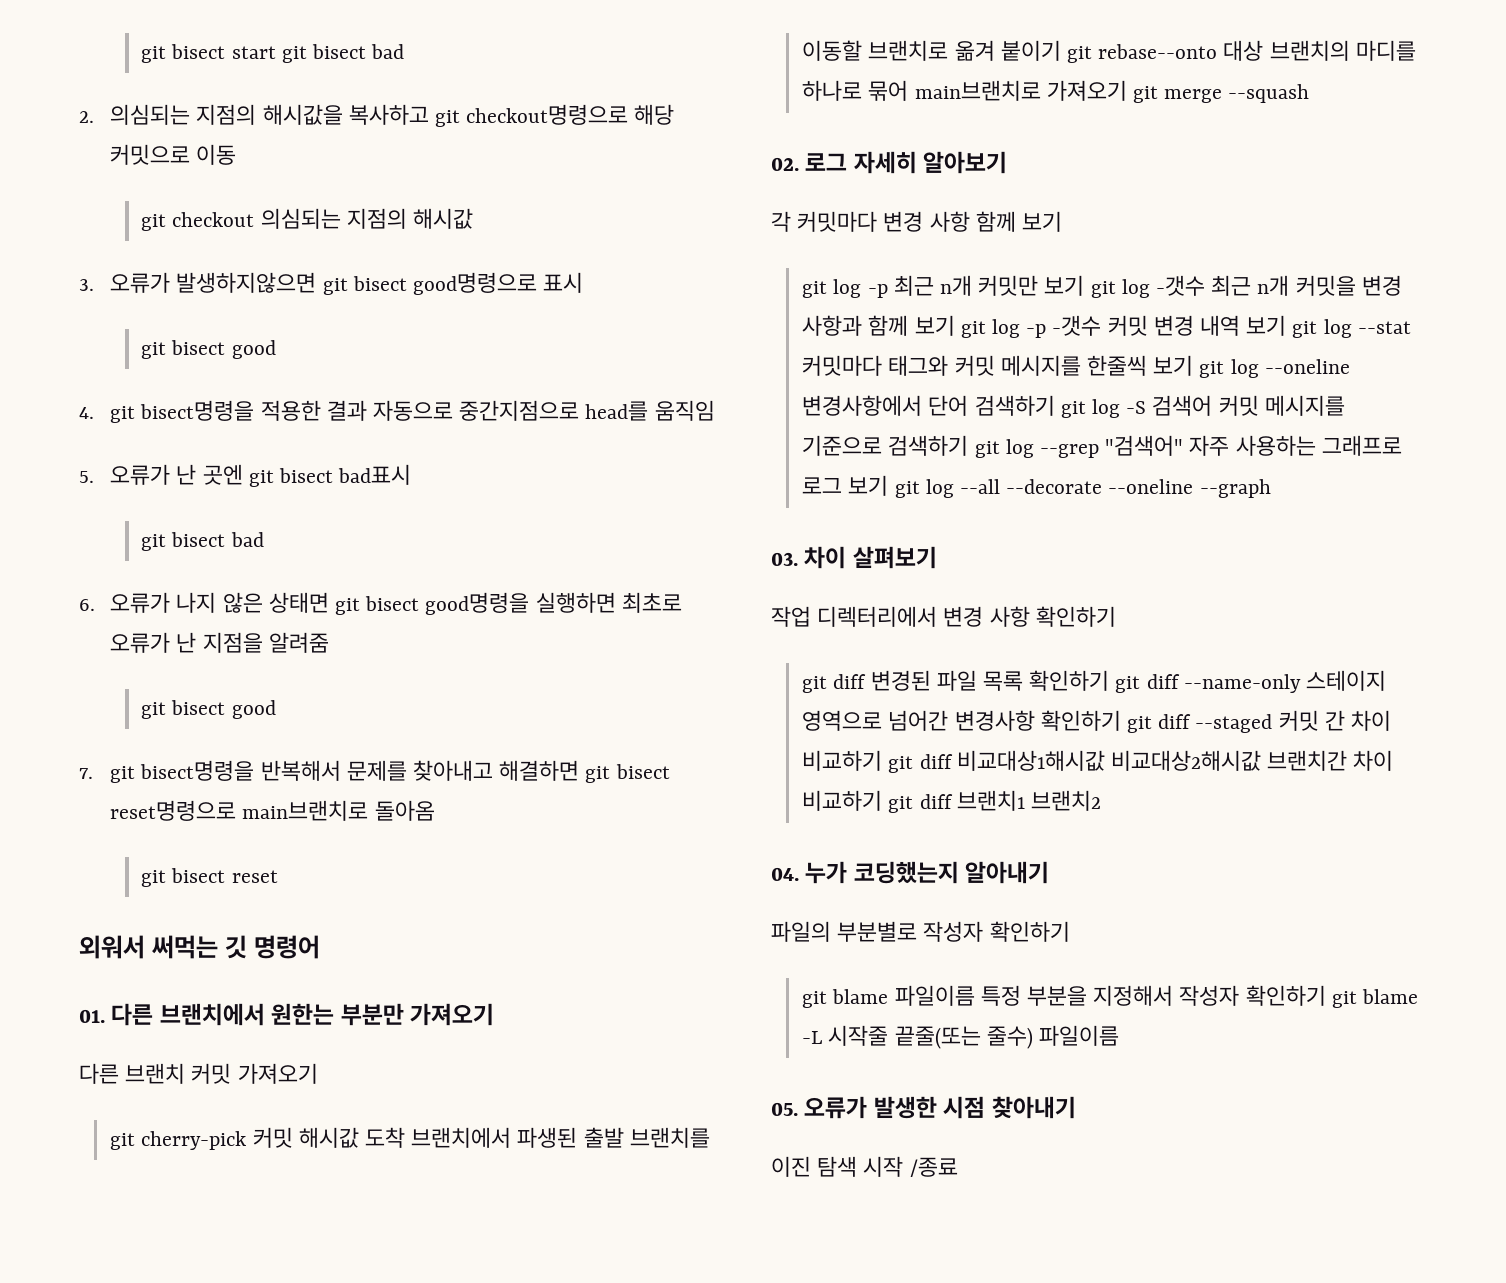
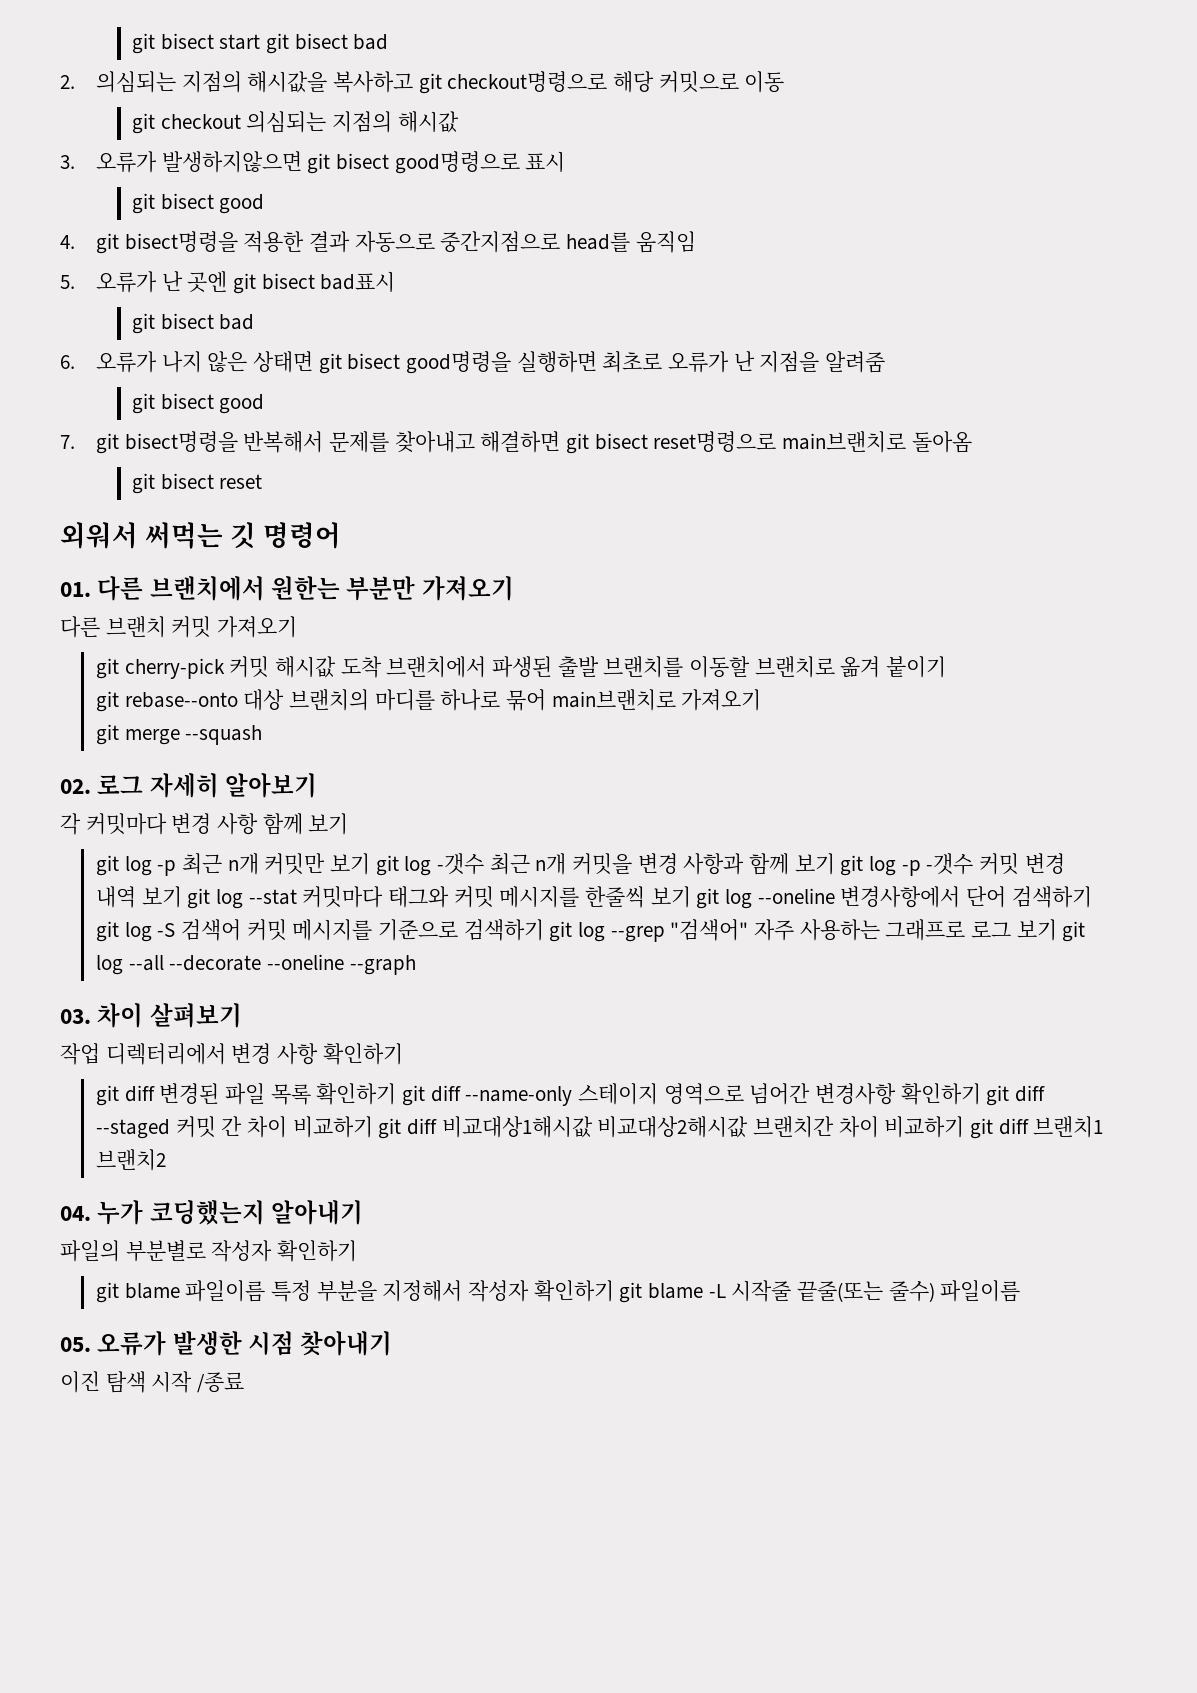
- git cherry-pick 커밋 해시값 도착 브랜치에서 파생된 출발 브랜치를 이동할 브랜치로 옮겨 붙이기 git rebase--onto 대상 브랜치의 마디를 하나로 묶어 main브랜치로 가져오기 git merge --squash
+ git cherry-pick 커밋 해시값 도착 브랜치에서 파생된 출발 브랜치를 이동할 브랜치로 옮겨 붙이기
+ git rebase--onto 대상 브랜치의 마디를 하나로 묶어 main브랜치로 가져오기
+ git merge --squash

